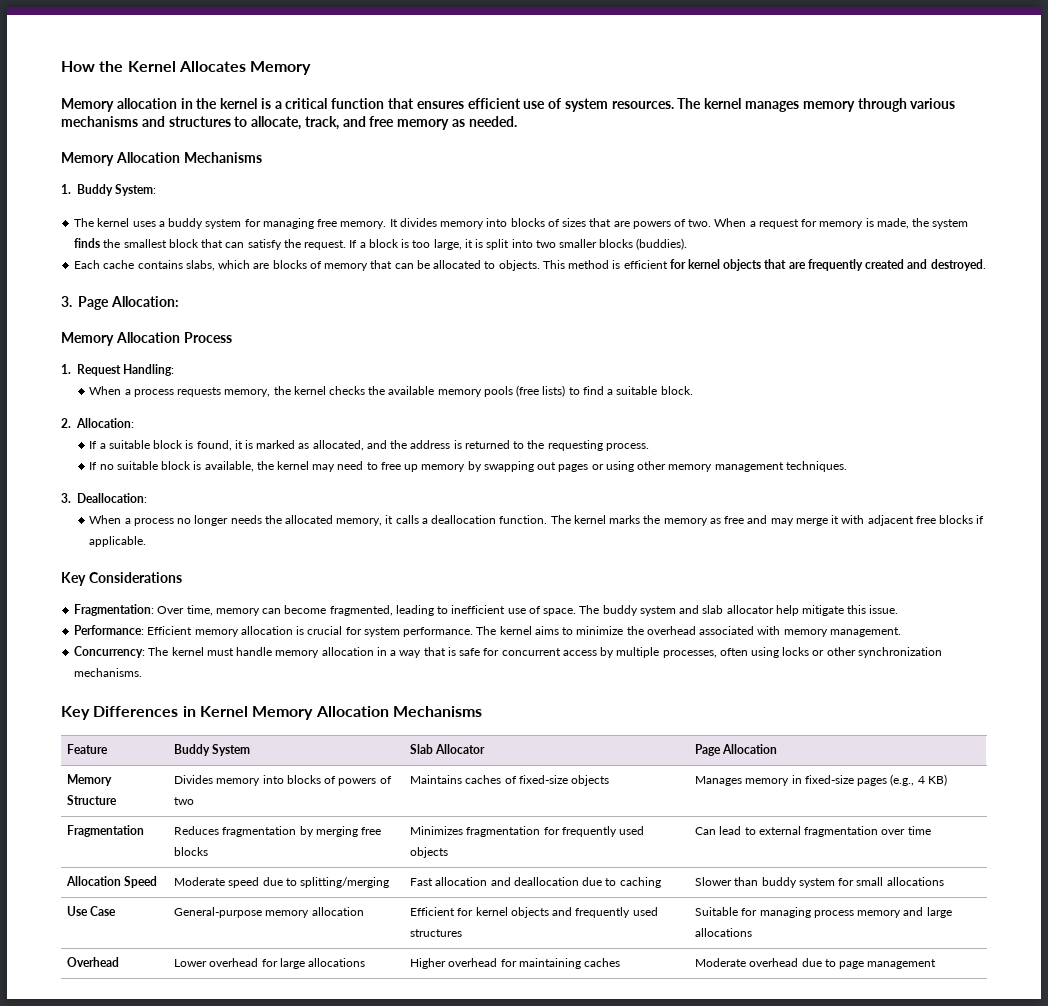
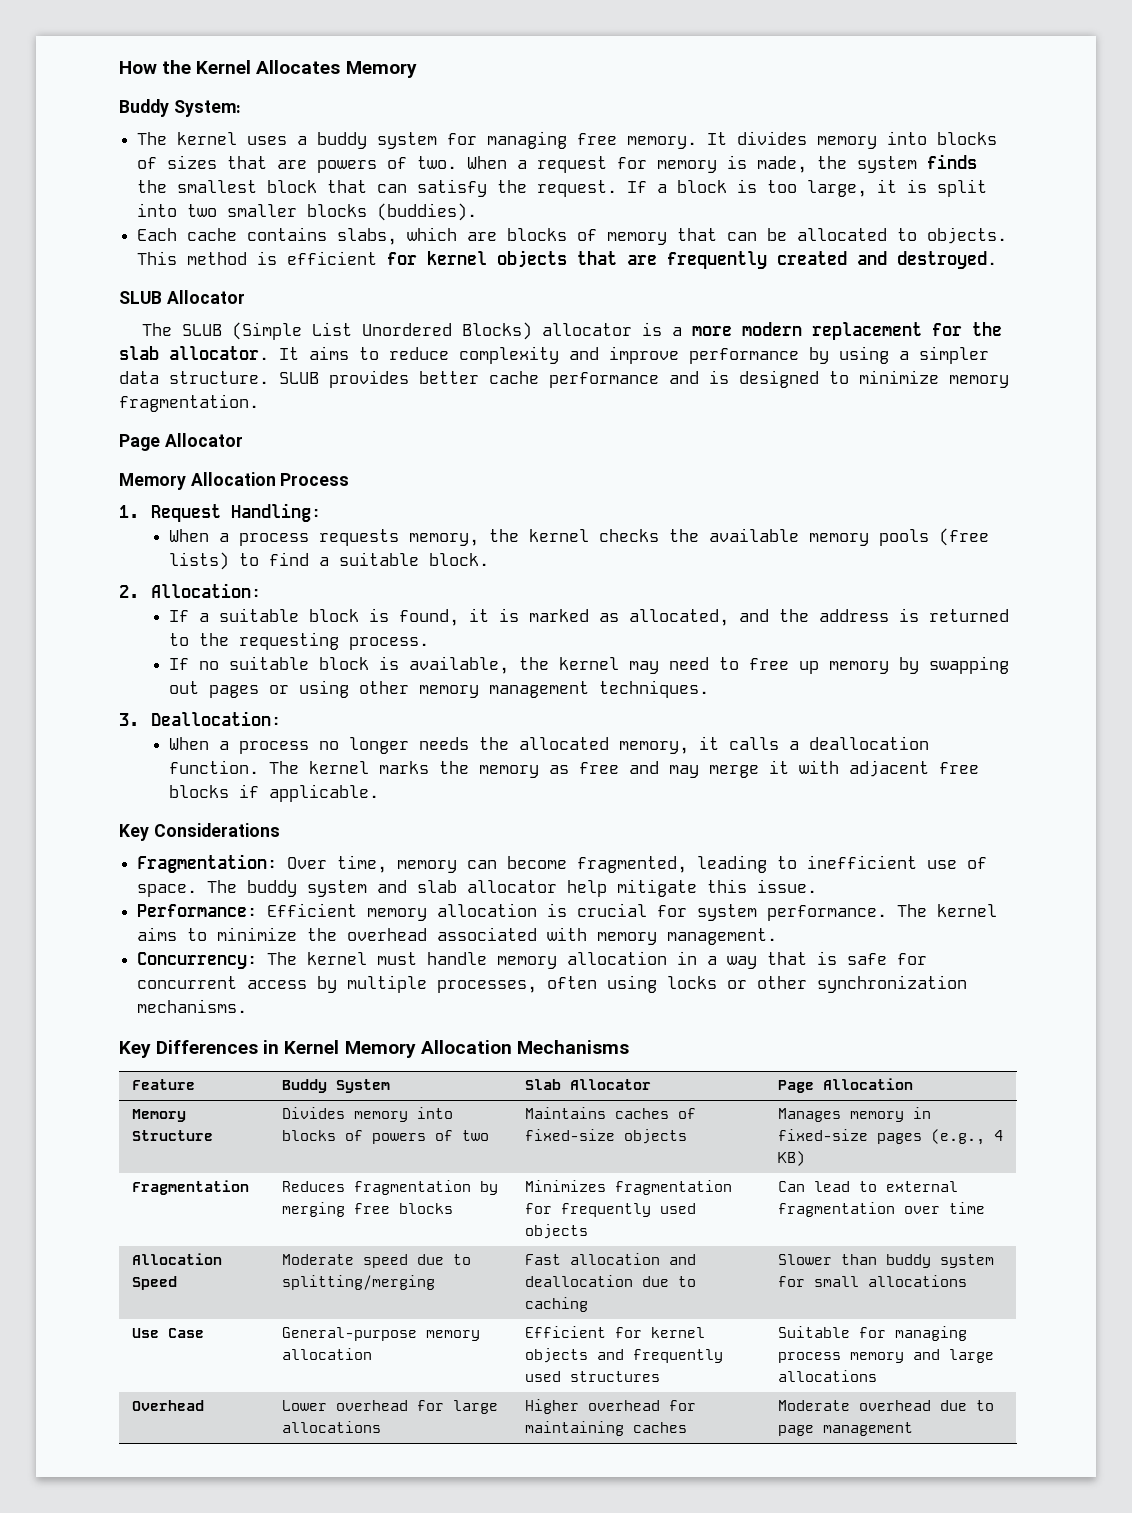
- Memory allocation in the kernel is a critical function that ensures efficient use of system resources. The kernel manages memory through various mechanisms and structures to allocate, track, and free memory as needed.
- Memory Allocation Mechanisms
- 1. Buddy System:
+ Buddy System:
- 3. Page Allocation:
+ SLUB Allocator
+ The SLUB (Simple List Unordered Blocks) allocator is a more modern replacement for the slab allocator. It aims to reduce complexity and improve performance by using a simpler data structure. SLUB provides better cache performance and is designed to minimize memory fragmentation.
+ Page Allocator

